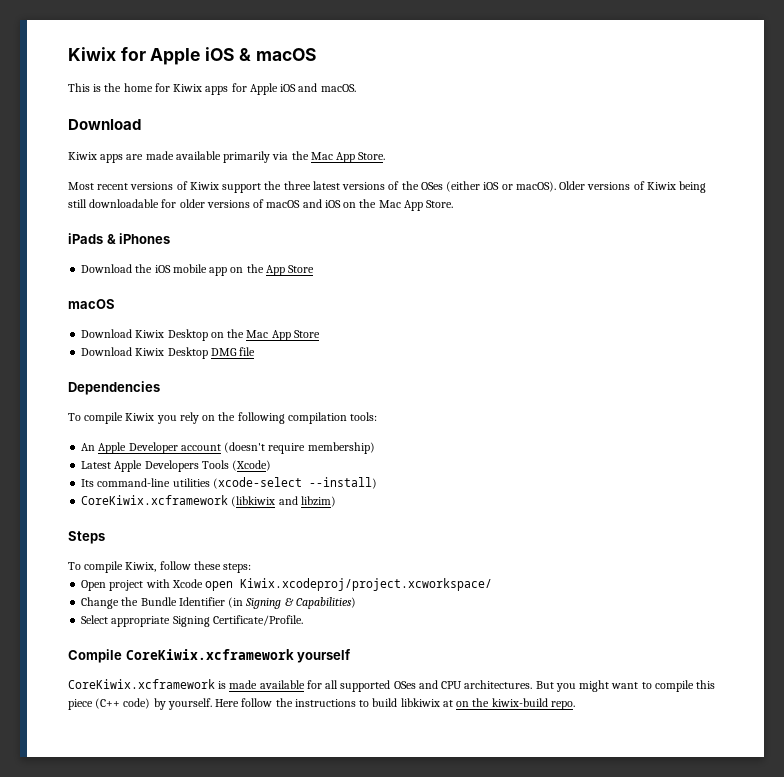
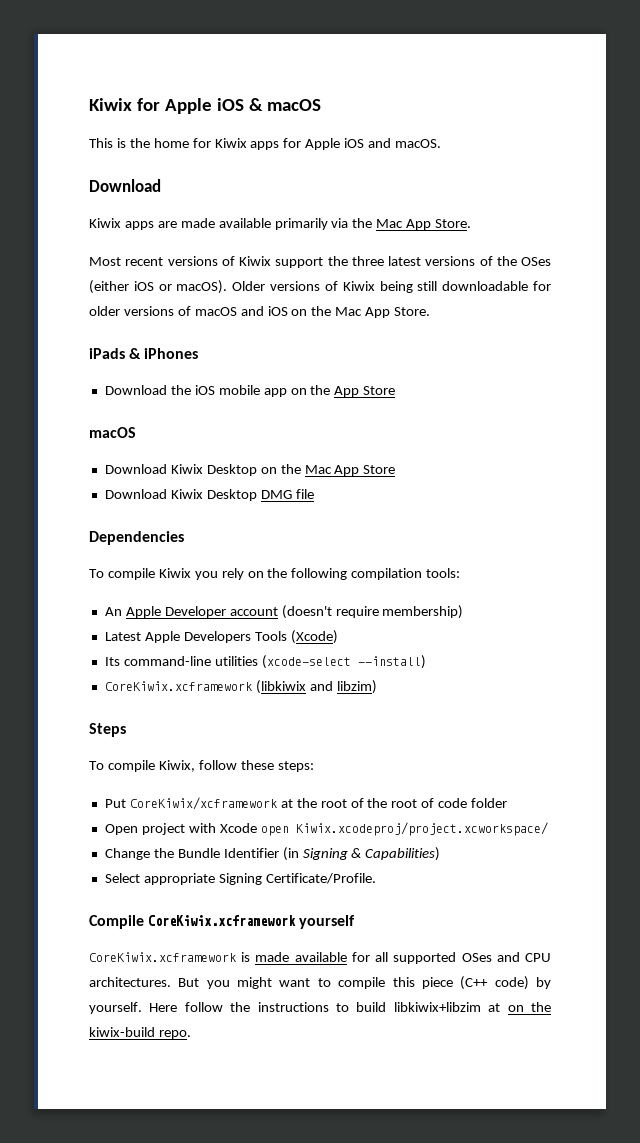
+ Put CoreKiwix/xcframework at the root of the root of code folder
- Here follow the instructions to build libkiwix at on the kiwix-build repo.
+ Here follow the instructions to build libkiwix+libzim at on the kiwix-build repo.

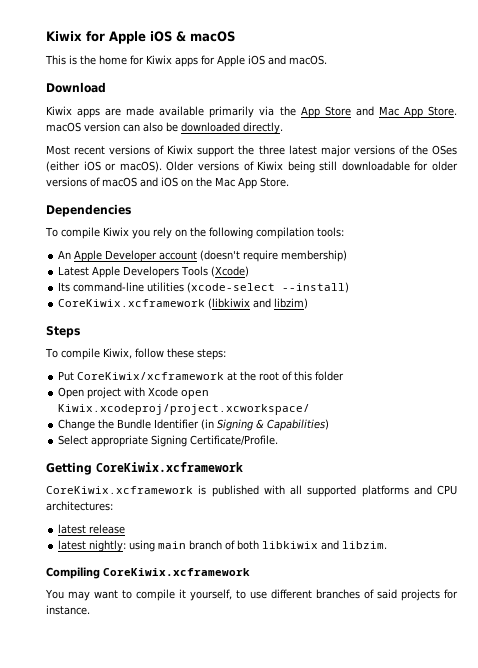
- Kiwix apps are made available primarily via the Mac App Store.
+ Kiwix apps are made available primarily via the App Store and Mac App Store. macOS version can also be downloaded directly.
- Most recent versions of Kiwix support the three latest versions of the OSes (either iOS or macOS).
+ Most recent versions of Kiwix support the three latest major versions of the OSes (either iOS or macOS).
- iPads & iPhones
- Download the iOS mobile app on the App Store
- macOS
- Download Kiwix Desktop on the Mac App Store
- Download Kiwix Desktop DMG file
- Put CoreKiwix/xcframework at the root of the root of code folder
+ Put CoreKiwix/xcframework at the root of this folder
- Compile CoreKiwix.xcframework yourself
+ Getting CoreKiwix.xcframework
- CoreKiwix.xcframework is made available for all supported OSes and CPU architectures. But you might want to compile this piece (C++ code) by yourself. Here follow the instructions to build libkiwix+libzim at on the kiwix-build repo.
+ CoreKiwix.xcframework is published with all supported platforms and CPU architectures:
+ latest release
+ latest nightly: using main branch of both libkiwix and libzim.
+ Compiling CoreKiwix.xcframework
+ You may want to compile it yourself, to use different branches of said projects for instance.

